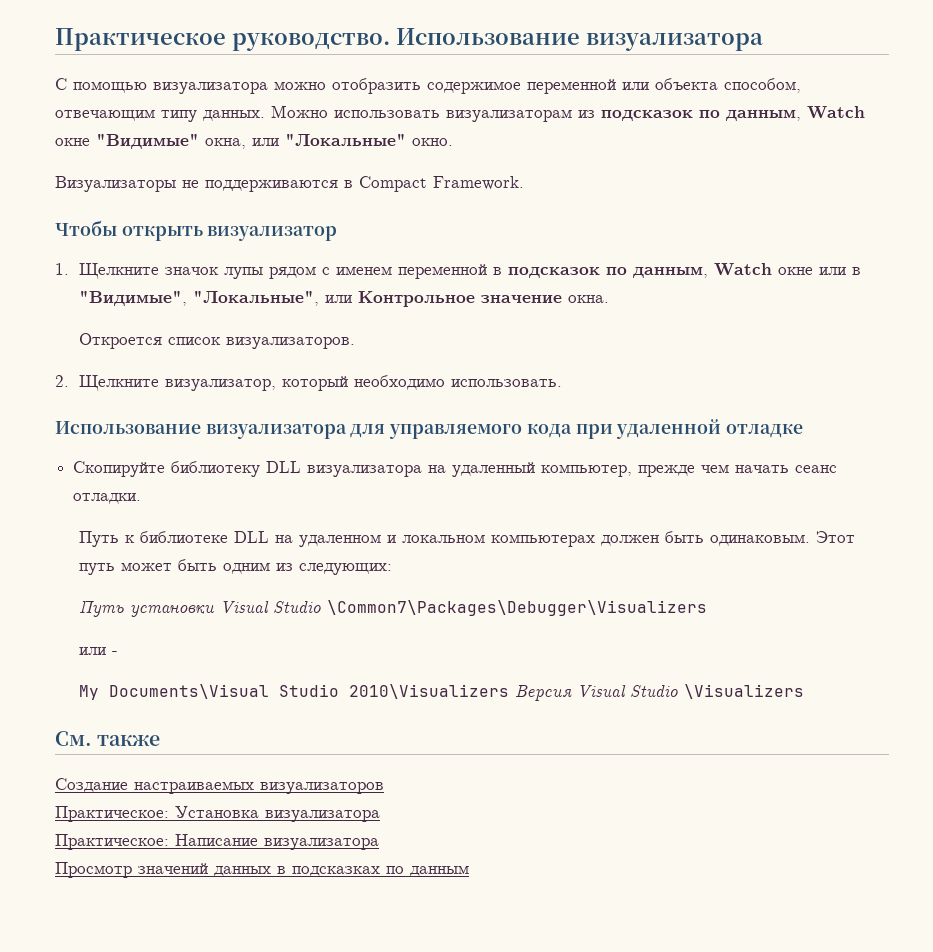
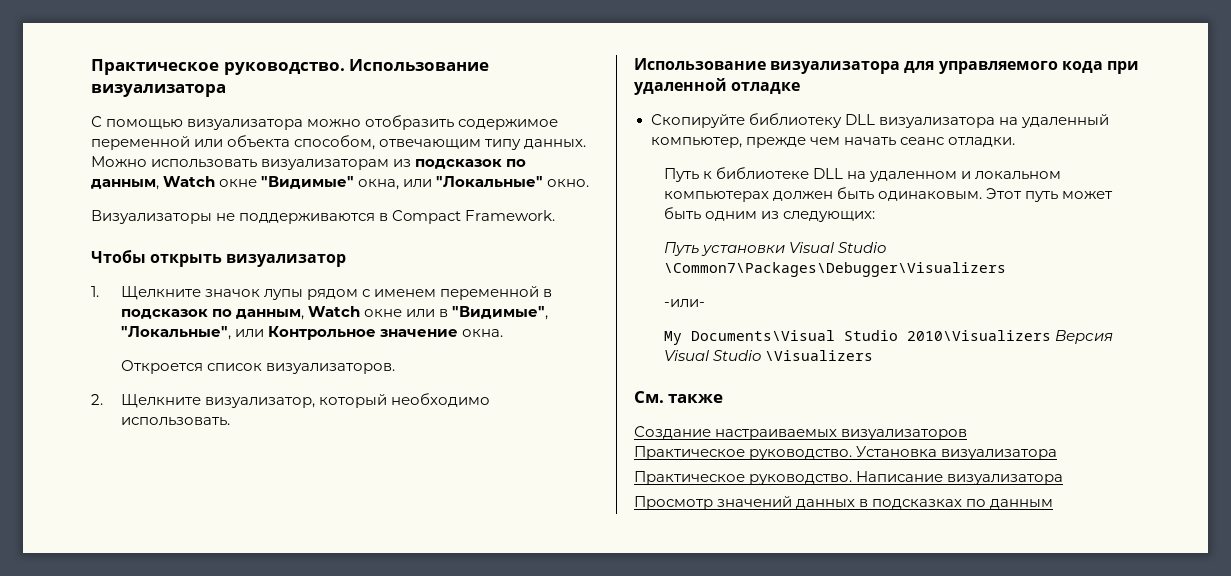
- или -
+ -или-
- Практическое: Установка визуализатора
+ Практическое руководство. Установка визуализатора
- Практическое: Написание визуализатора
+ Практическое руководство. Написание визуализатора

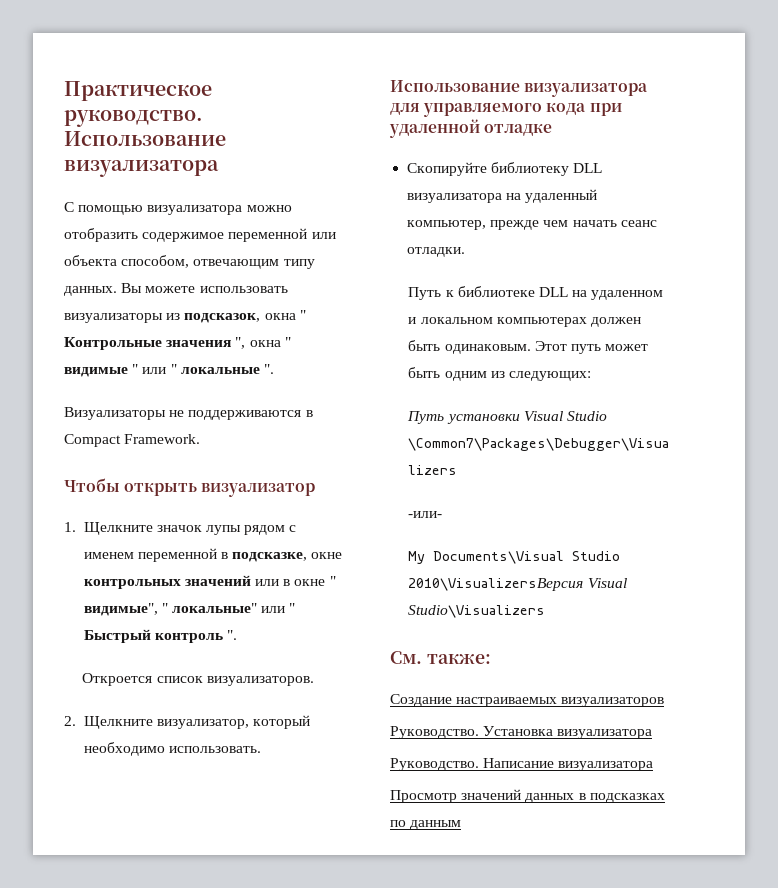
- Можно использовать визуализаторам из подсказок по данным, Watch окне "Видимые" окна, или "Локальные" окно.
+ Вы можете использовать визуализаторы из подсказок, окна " Контрольные значения ", окна " видимые " или " локальные ".
- 1. Щелкните значок лупы рядом с именем переменной в подсказок по данным, Watch окне или в "Видимые", "Локальные", или Контрольное значение окна.
+ 1. Щелкните значок лупы рядом с именем переменной в подсказке, окне контрольных значений или в окне " видимые", " локальные" или " Быстрый контроль ".
- My Documents\Visual Studio 2010\Visualizers Версия Visual Studio \Visualizers
+ My Documents\Visual Studio 2010\VisualizersВерсия Visual Studio\Visualizers
- См. также
+ См. также:
  Создание настраиваемых визуализаторов
- Практическое руководство.
+ Руководство.
  Установка визуализатора
- Практическое руководство.
+ Руководство.

